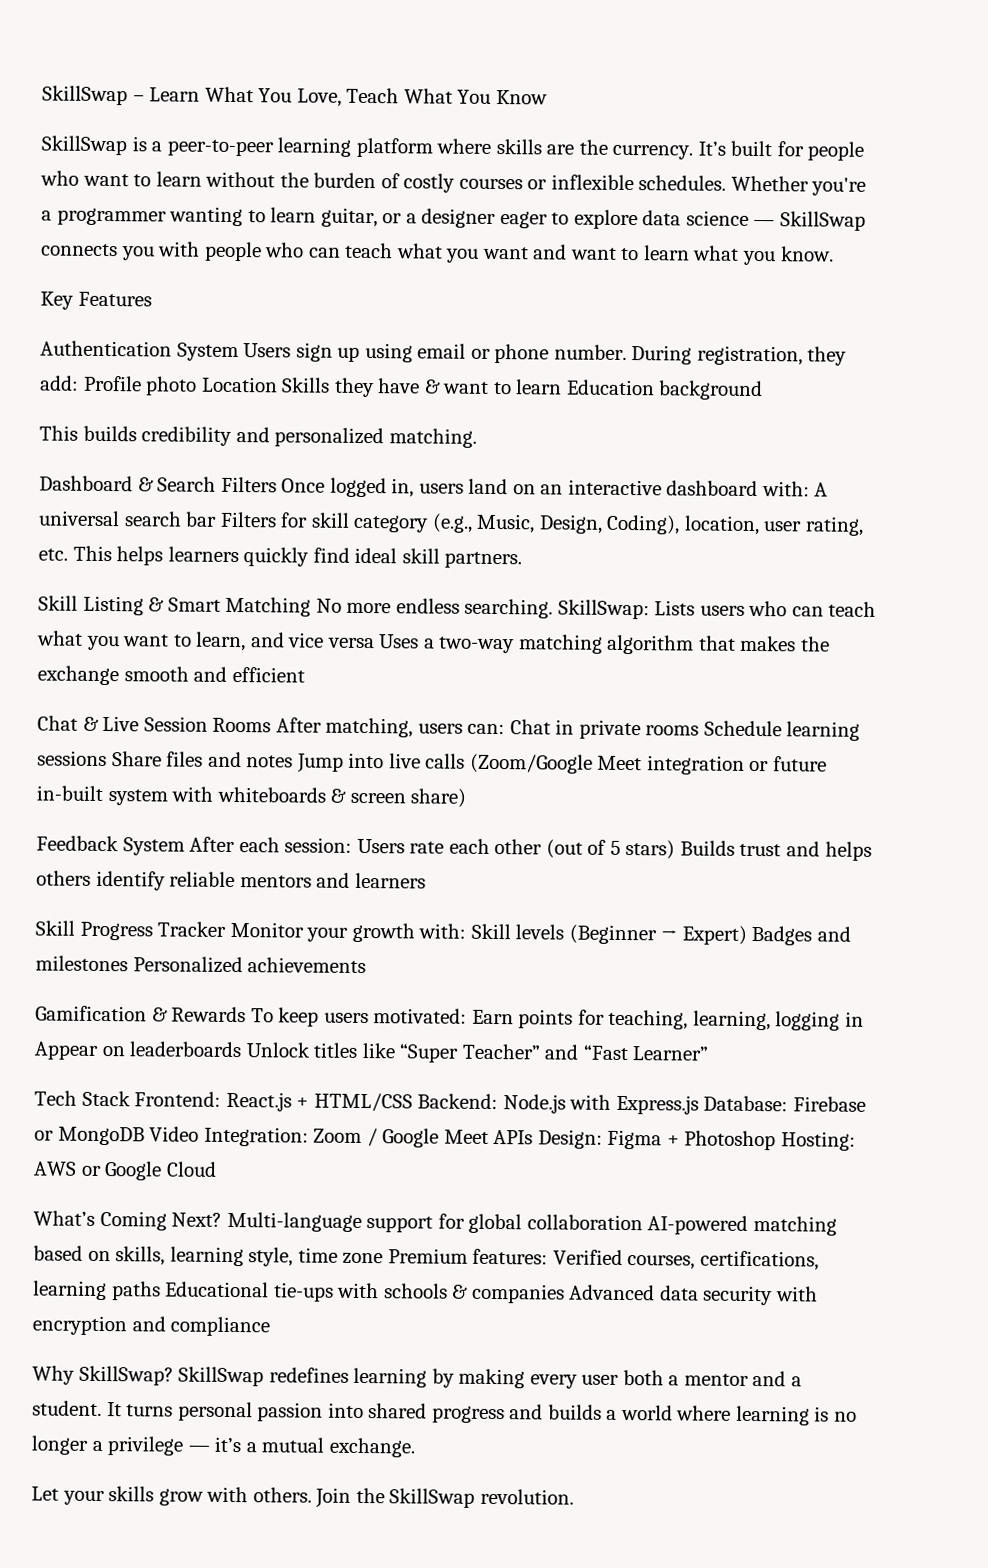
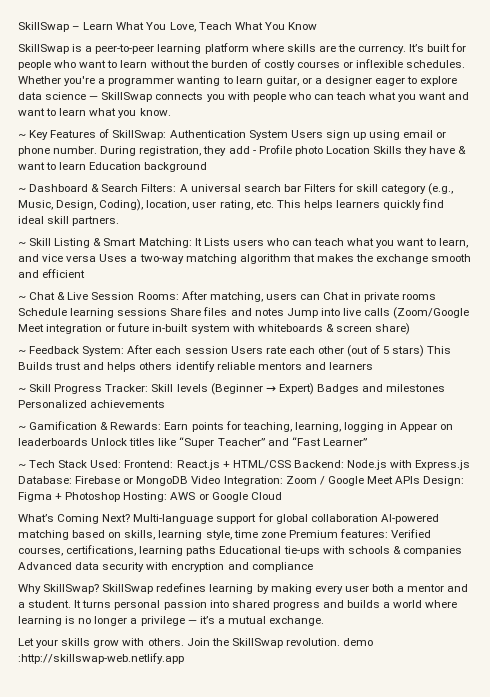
- Key Features
- Authentication System Users sign up using email or phone number.
+ ~ Key Features of SkillSwap: Authentication System Users sign up using email or phone number.
- During registration, they add: Profile photo Location Skills they have & want to learn Education background
+ During registration, they add - Profile photo Location Skills they have & want to learn Education background
- This builds credibility and personalized matching.
- Dashboard & Search Filters Once logged in, users land on an interactive dashboard with: A universal search bar Filters for skill category (e.g., Music, Design, Coding), location, user rating, etc. This helps learners quickly find ideal skill partners.
+ ~ Dashboard & Search Filters: A universal search bar Filters for skill category (e.g., Music, Design, Coding), location, user rating, etc. This helps learners quickly find ideal skill partners.
- Skill Listing & Smart Matching No more endless searching. SkillSwap: Lists users who can teach what you want to learn, and vice versa Uses a two-way matching algorithm that makes the exchange smooth and efficient
+ ~ Skill Listing & Smart Matching: It Lists users who can teach what you want to learn, and vice versa Uses a two-way matching algorithm that makes the exchange smooth and efficient
- Chat & Live Session Rooms After matching, users can: Chat in private rooms Schedule learning sessions Share files and notes Jump into live calls (Zoom/Google Meet integration or future in-built system with whiteboards & screen share)
+ ~ Chat & Live Session Rooms: After matching, users can Chat in private rooms Schedule learning sessions Share files and notes Jump into live calls (Zoom/Google Meet integration or future in-built system with whiteboards & screen share)
- Feedback System After each session: Users rate each other (out of 5 stars) Builds trust and helps others identify reliable mentors and learners
+ ~ Feedback System: After each session Users rate each other (out of 5 stars) This Builds trust and helps others identify reliable mentors and learners
- Skill Progress Tracker Monitor your growth with: Skill levels (Beginner → Expert) Badges and milestones Personalized achievements
+ ~ Skill Progress Tracker: Skill levels (Beginner → Expert) Badges and milestones Personalized achievements
- Gamification & Rewards To keep users motivated: Earn points for teaching, learning, logging in Appear on leaderboards Unlock titles like “Super Teacher” and “Fast Learner”
+ ~ Gamification & Rewards: Earn points for teaching, learning, logging in Appear on leaderboards Unlock titles like “Super Teacher” and “Fast Learner”
- Tech Stack Frontend: React.js + HTML/CSS Backend: Node.js with Express.js Database: Firebase or MongoDB Video Integration: Zoom / Google Meet APIs Design: Figma + Photoshop Hosting: AWS or Google Cloud
+ ~ Tech Stack Used: Frontend: React.js + HTML/CSS Backend: Node.js with Express.js Database: Firebase or MongoDB Video Integration: Zoom / Google Meet APIs Design: Figma + Photoshop Hosting: AWS or Google Cloud
- Join the SkillSwap revolution.
+ Join the SkillSwap revolution. demo :http://skillswap-web.netlify.app

